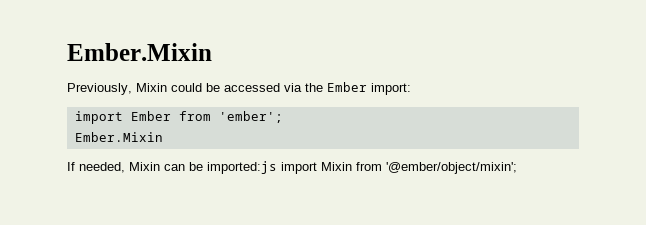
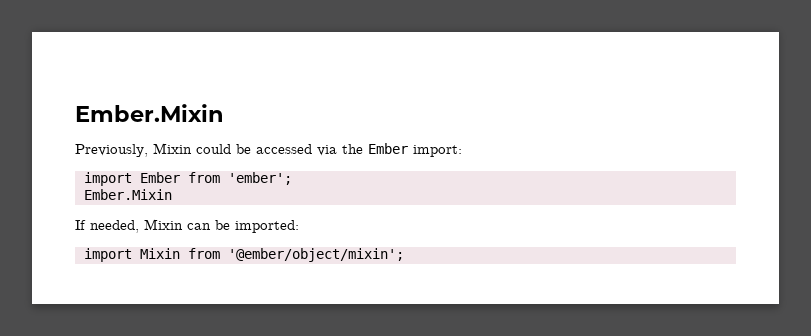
- If needed, Mixin can be imported:js import Mixin from '@ember/object/mixin';
+ If needed, Mixin can be imported:
+ import Mixin from '@ember/object/mixin';

